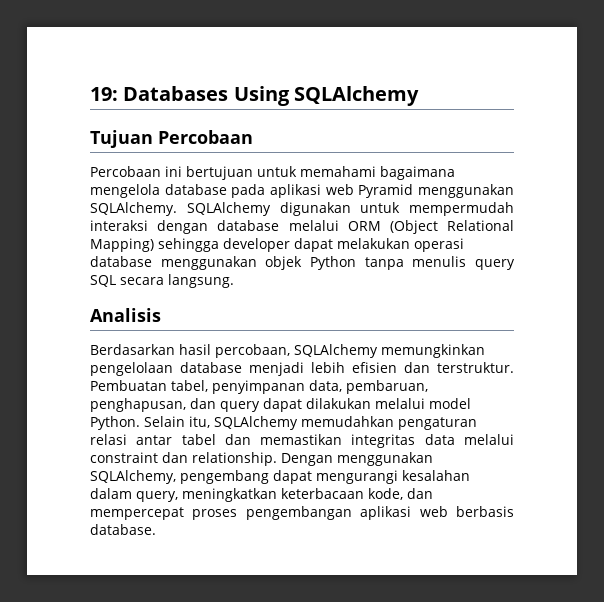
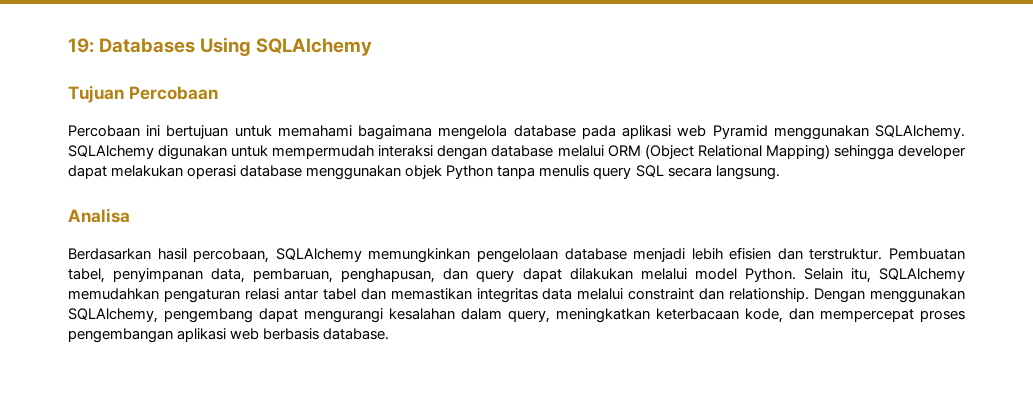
- Analisis
+ Analisa

